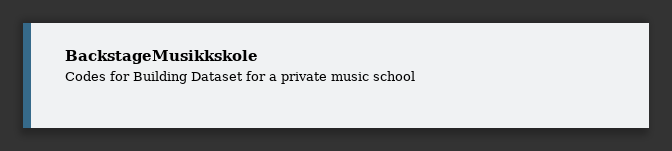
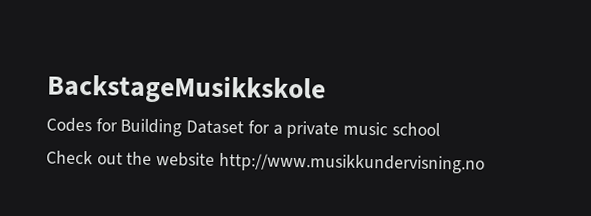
+ Check out the website http://www.musikkundervisning.no

